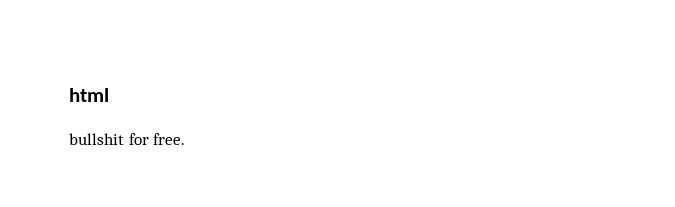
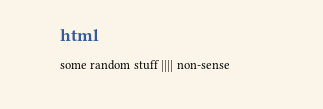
- bullshit for free.
+ some random stuff |||| non-sense

